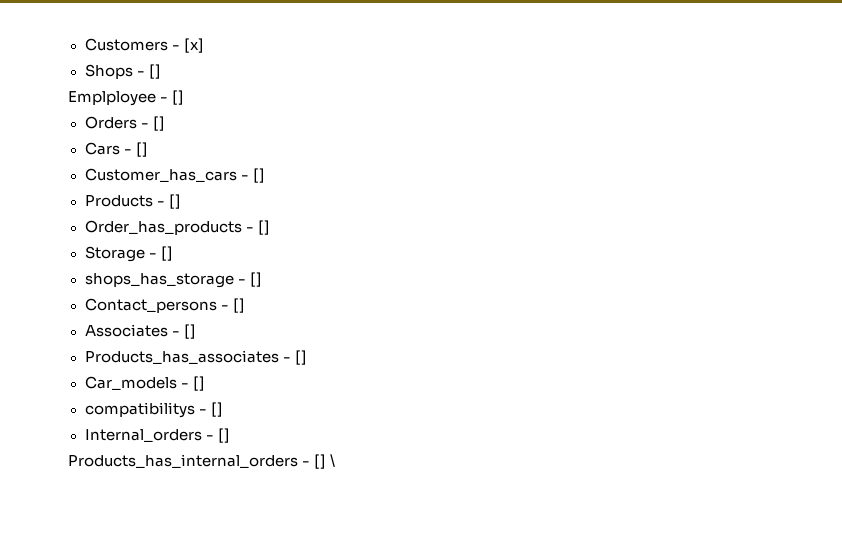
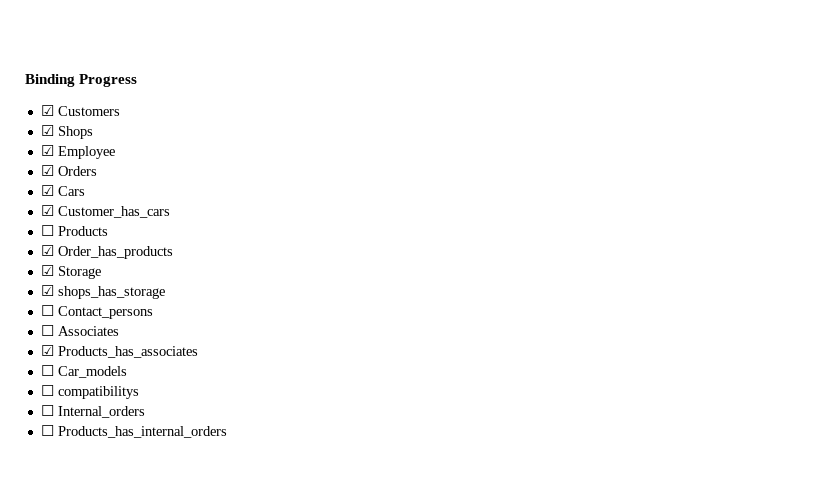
- Customers - [x]
- Shops - []
- Emplployee - []
- Orders - []
- Cars - []
- Customer_has_cars - []
- Products - []
- Order_has_products - []
- Storage - []
- shops_has_storage - []
- Contact_persons - []
- Associates - []
- Products_has_associates - []
- Car_models - []
- compatibilitys - []
- Internal_orders - []
- Products_has_internal_orders - [] \
+ Binding Progress
+ ☑ Customers
+ ☑ Shops
+ ☑ Employee
+ ☑ Orders
+ ☑ Cars
+ ☑ Customer_has_cars
+ ☐ Products
+ ☑ Order_has_products
+ ☑ Storage
+ ☑ shops_has_storage
+ ☐ Contact_persons
+ ☐ Associates
+ ☑ Products_has_associates
+ ☐ Car_models
+ ☐ compatibilitys
+ ☐ Internal_orders
+ ☐ Products_has_internal_orders

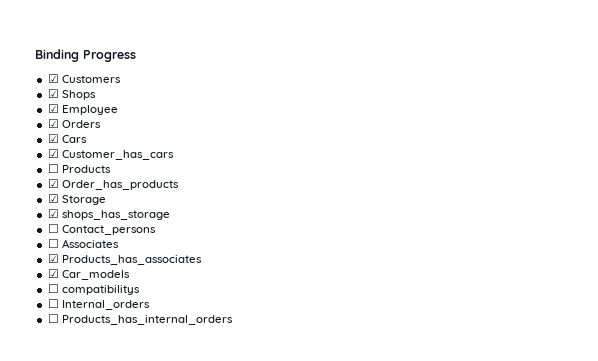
- ☐ Car_models
+ ☑ Car_models

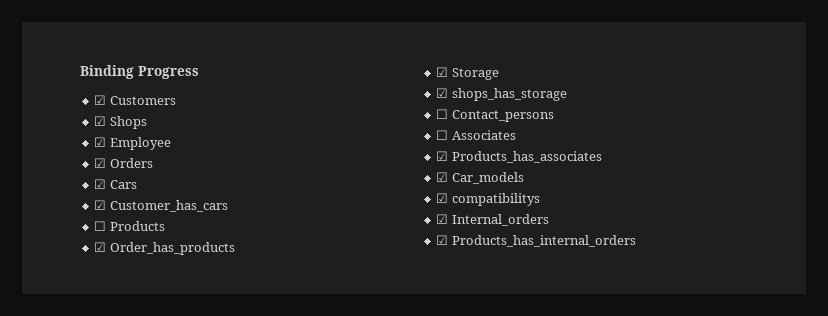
- ☐ compatibilitys
+ ☑ compatibilitys
- ☐ Internal_orders
+ ☑ Internal_orders
- ☐ Products_has_internal_orders
+ ☑ Products_has_internal_orders

